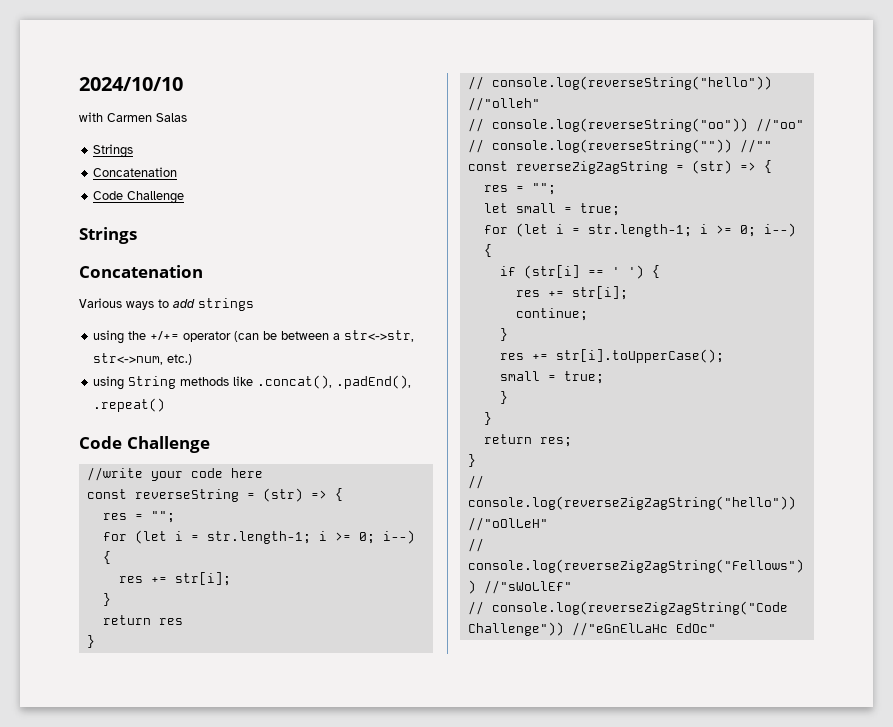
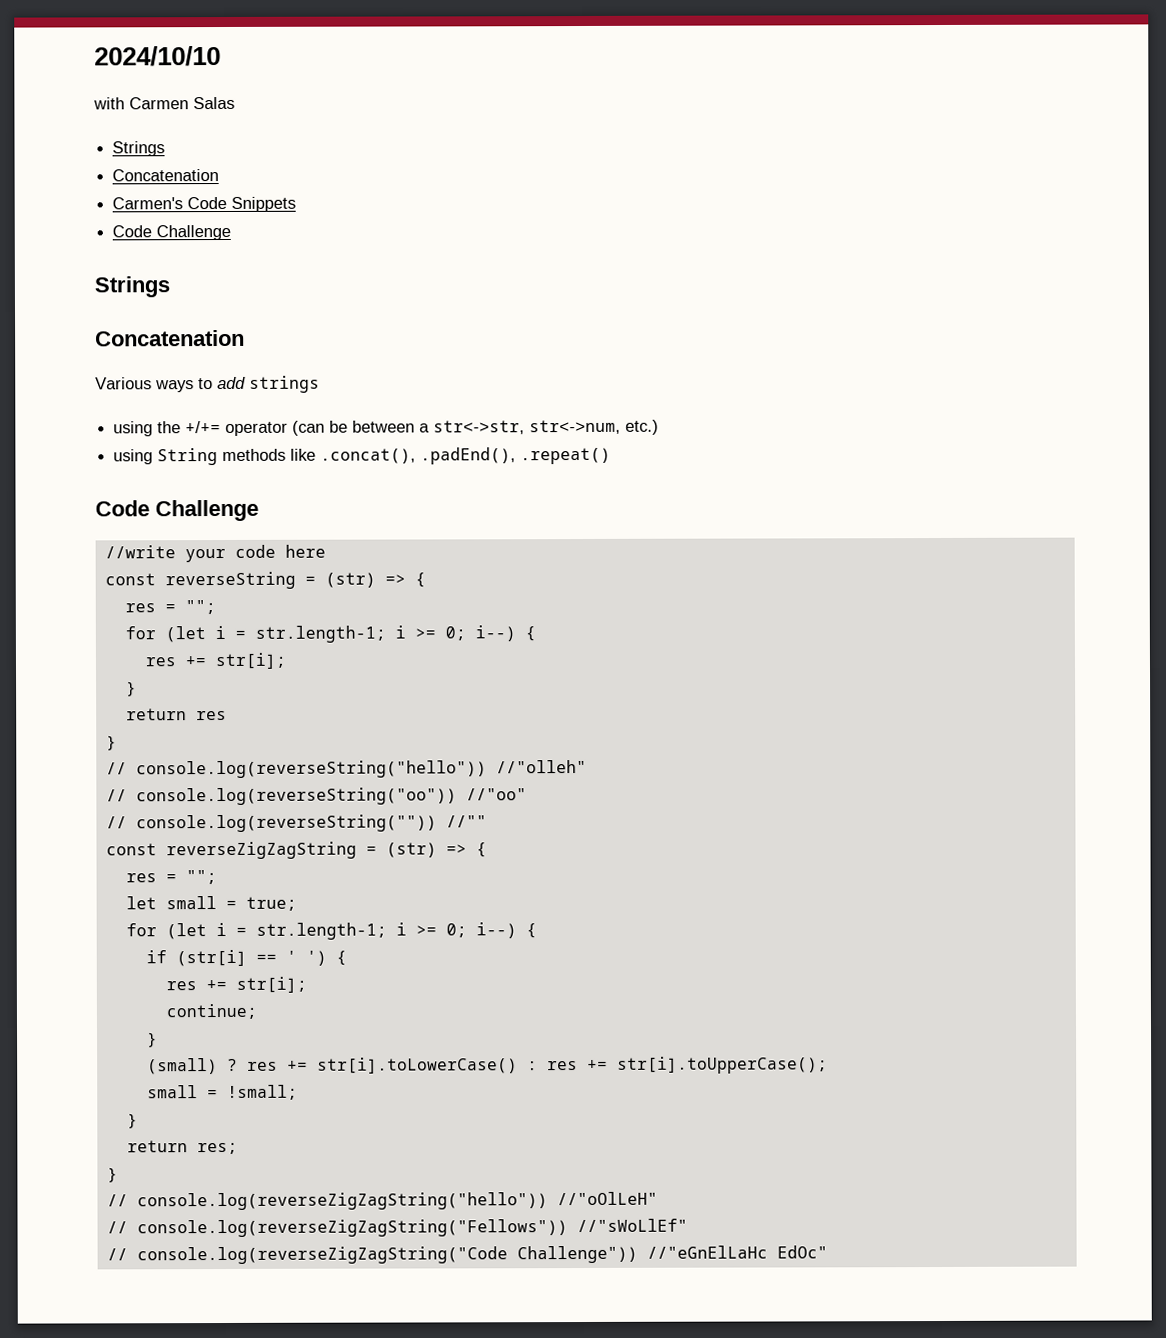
+ Carmen's Code Snippets
- res += str[i].toUpperCase();
- small = true;
- }
+ (small) ? res += str[i].toLowerCase() : res += str[i].toUpperCase();
+ small = !small;

